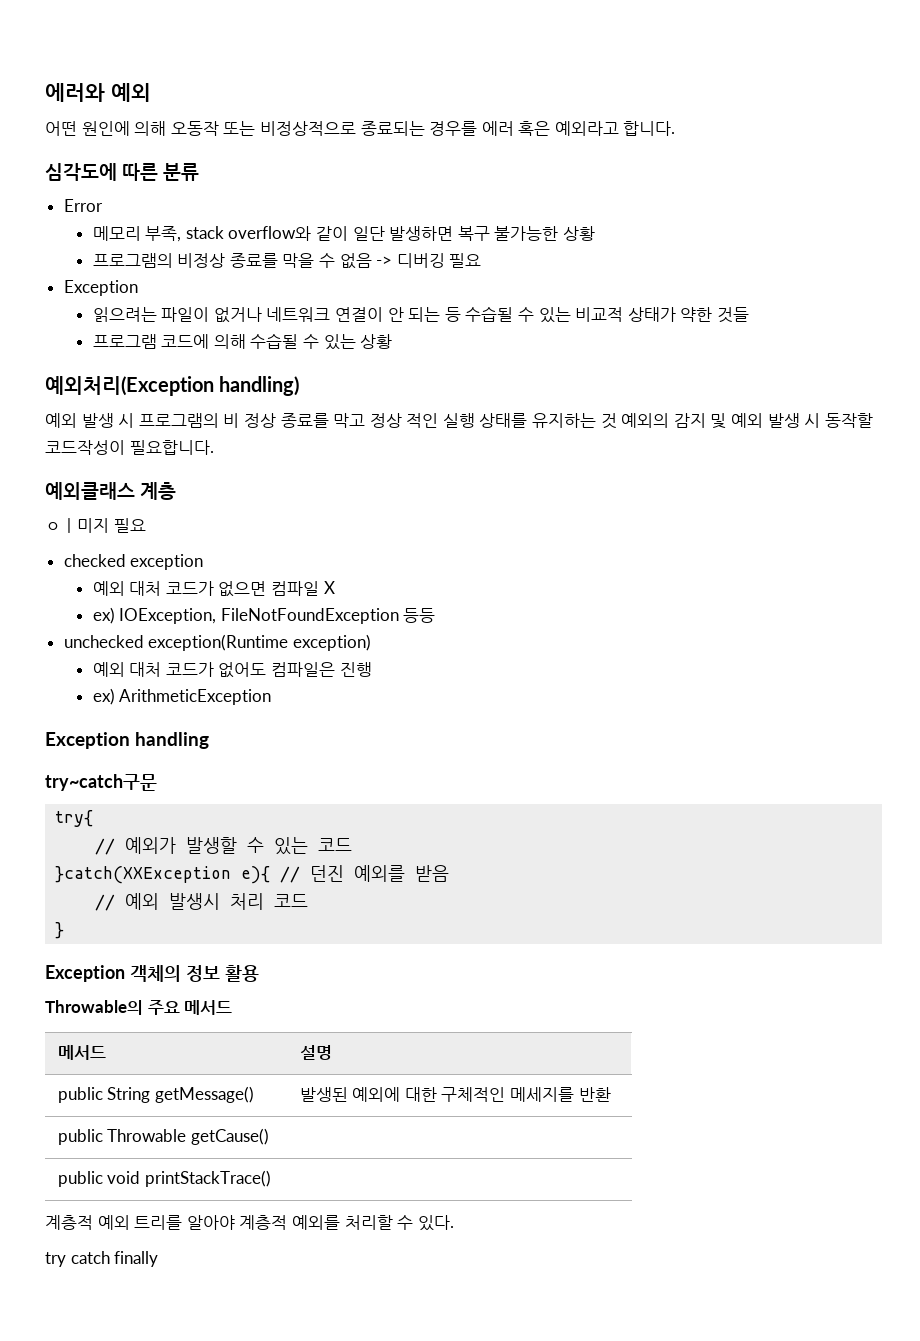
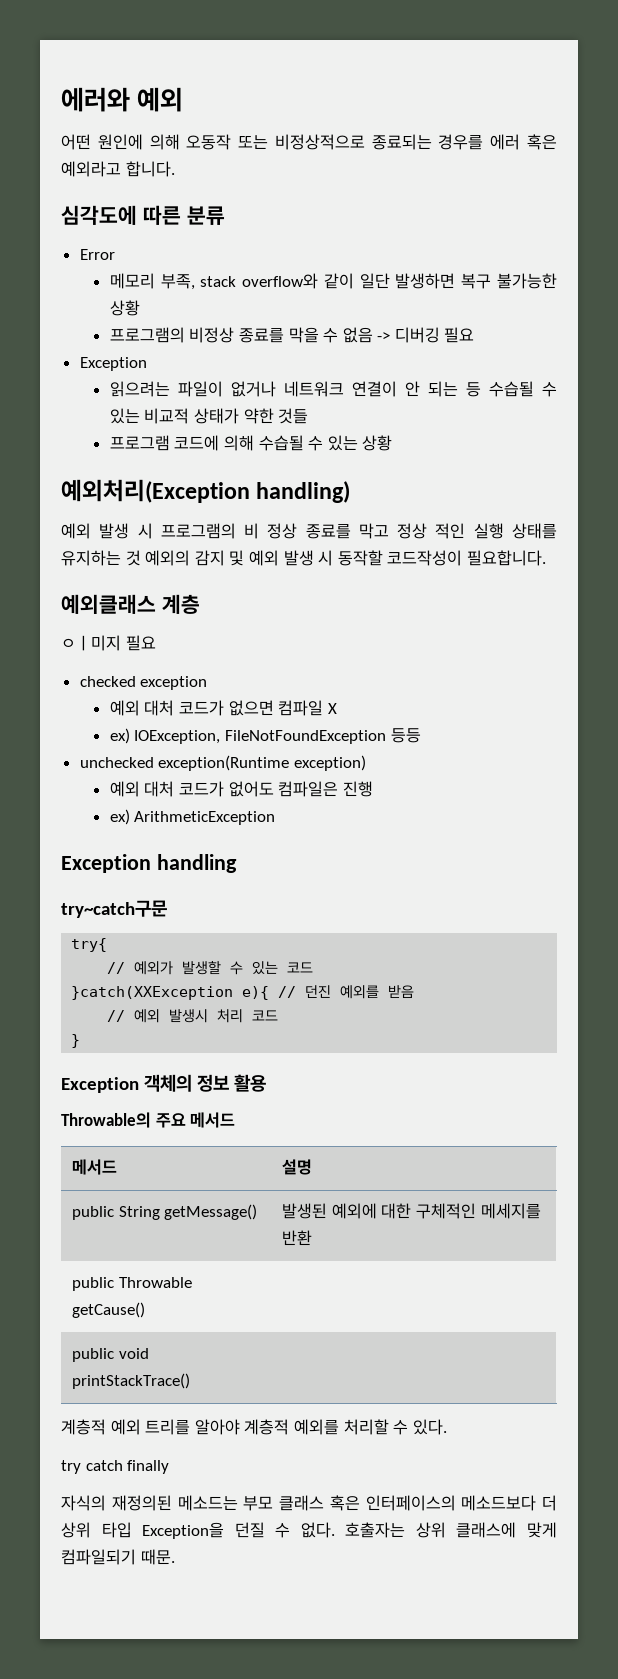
+ 자식의 재정의된 메소드는 부모 클래스 혹은 인터페이스의 메소드보다 더 상위 타입 Exception을 던질 수 없다. 호출자는 상위 클래스에 맞게 컴파일되기 때문.

